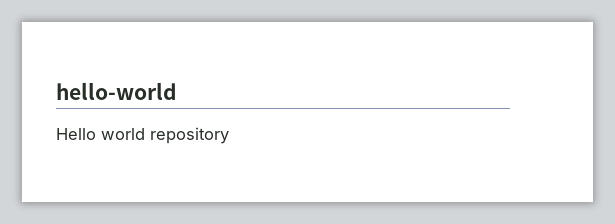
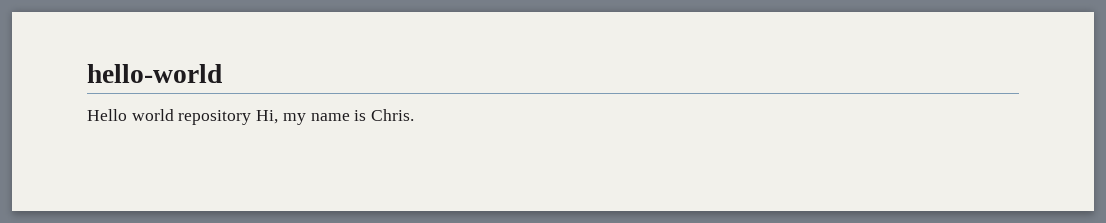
- Hello world repository
+ Hello world repository Hi, my name is Chris.

